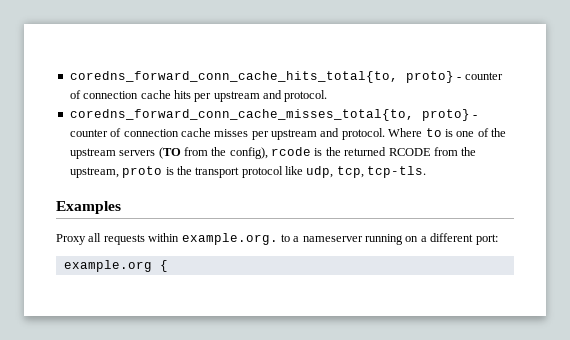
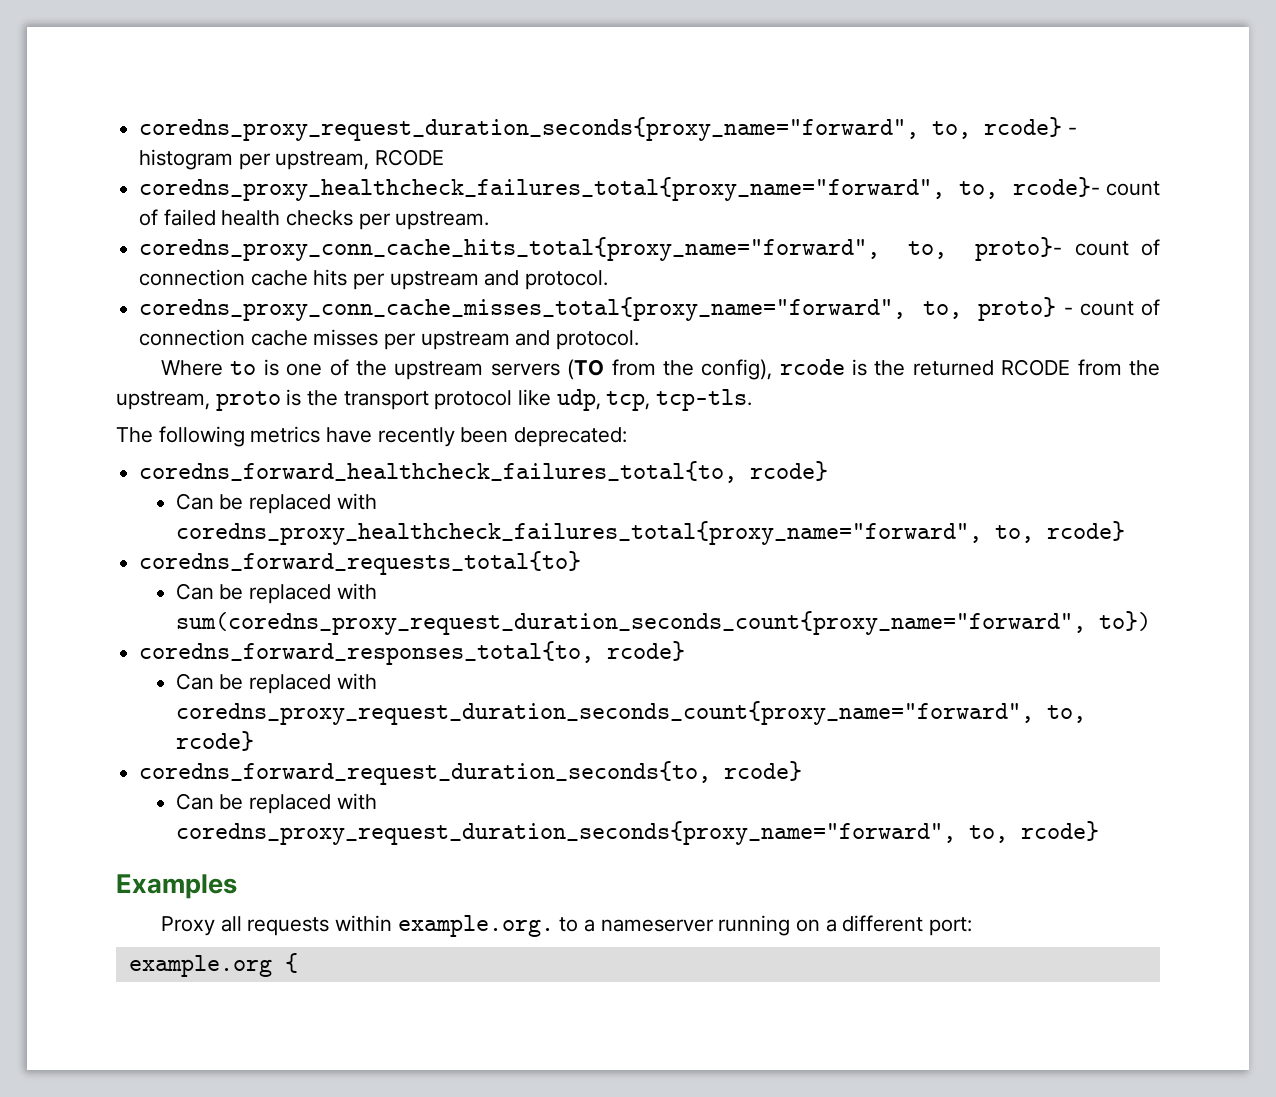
- coredns_forward_conn_cache_hits_total{to, proto} - counter of connection cache hits per upstream and protocol.
+ coredns_proxy_request_duration_seconds{proxy_name="forward", to, rcode} - histogram per upstream, RCODE
+ coredns_proxy_healthcheck_failures_total{proxy_name="forward", to, rcode}- count of failed health checks per upstream.
+ coredns_proxy_conn_cache_hits_total{proxy_name="forward", to, proto}- count of connection cache hits per upstream and protocol.
- coredns_forward_conn_cache_misses_total{to, proto} - counter of connection cache misses per upstream and protocol. Where to is one of the upstream servers (TO from the config), rcode is the returned RCODE from the upstream, proto is the transport protocol like udp, tcp, tcp-tls.
+ coredns_proxy_conn_cache_misses_total{proxy_name="forward", to, proto} - count of connection cache misses per upstream and protocol.
+ Where to is one of the upstream servers (TO from the config), rcode is the returned RCODE from the upstream, proto is the transport protocol like udp, tcp, tcp-tls.
+ The following metrics have recently been deprecated:
+ coredns_forward_healthcheck_failures_total{to, rcode}
+ Can be replaced with coredns_proxy_healthcheck_failures_total{proxy_name="forward", to, rcode}
+ coredns_forward_requests_total{to}
+ Can be replaced with sum(coredns_proxy_request_duration_seconds_count{proxy_name="forward", to})
+ coredns_forward_responses_total{to, rcode}
+ Can be replaced with coredns_proxy_request_duration_seconds_count{proxy_name="forward", to, rcode}
+ coredns_forward_request_duration_seconds{to, rcode}
+ Can be replaced with coredns_proxy_request_duration_seconds{proxy_name="forward", to, rcode}

